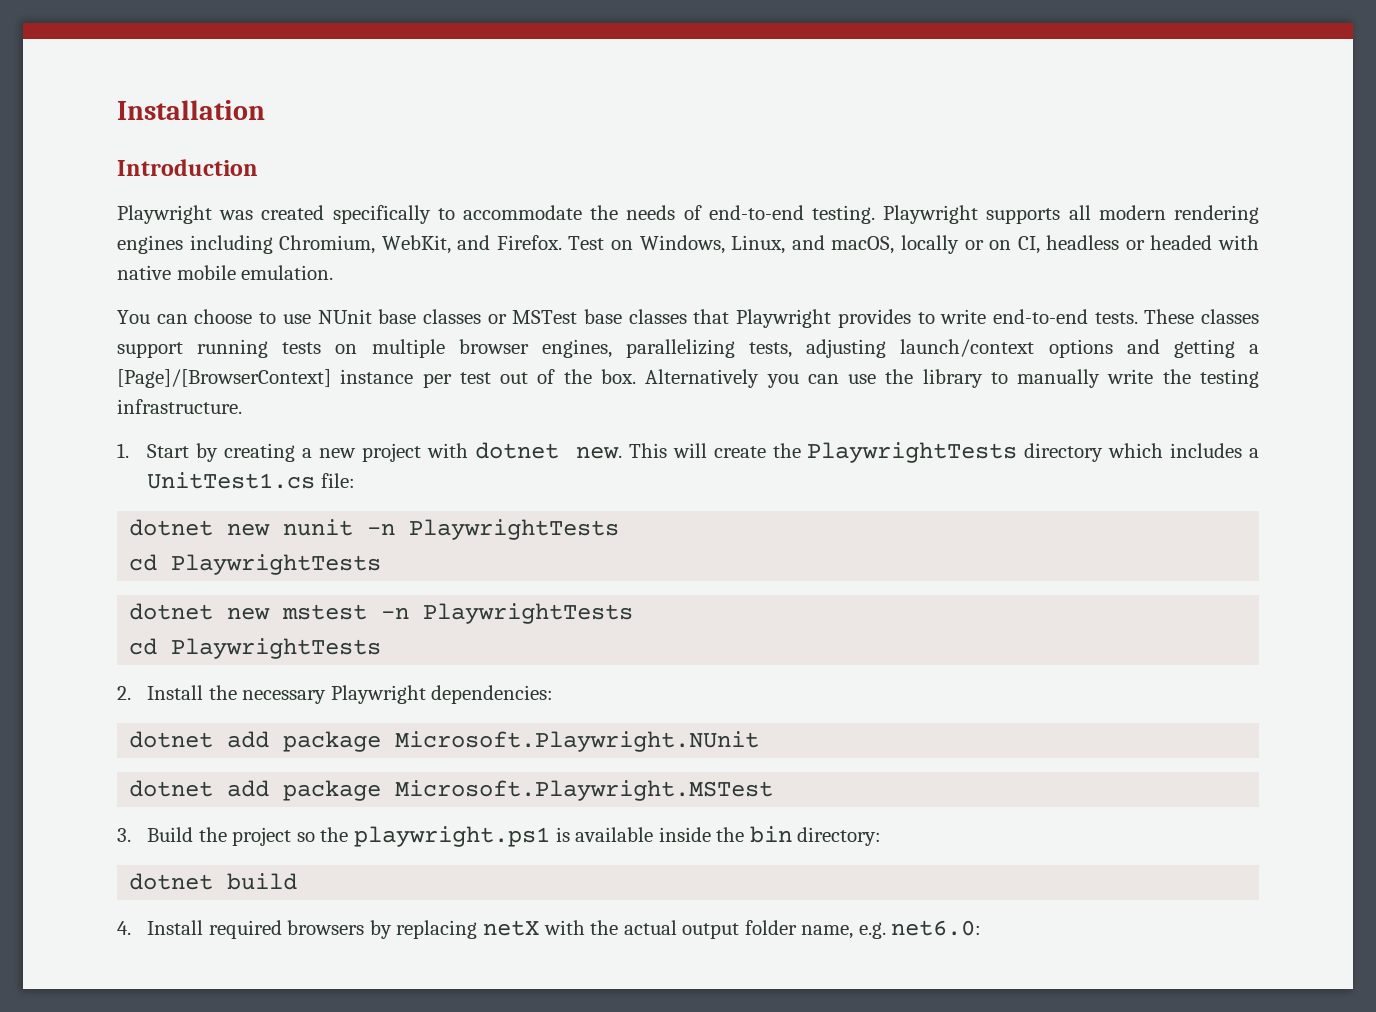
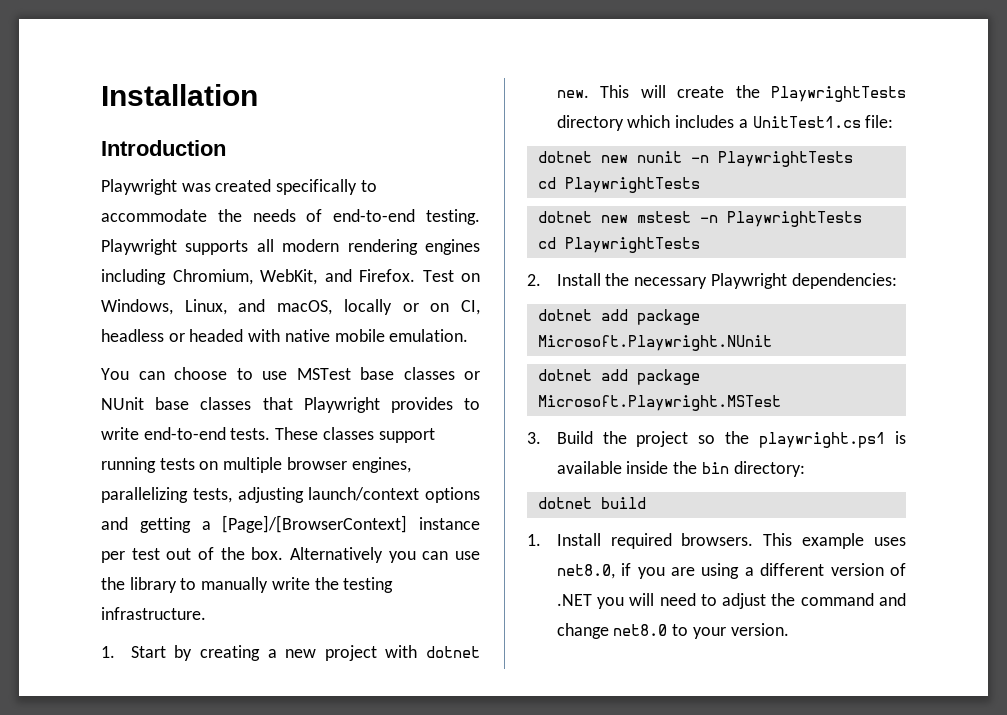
- You can choose to use NUnit base classes or MSTest base classes that Playwright provides to write end-to-end tests.
+ You can choose to use MSTest base classes or NUnit base classes that Playwright provides to write end-to-end tests.
- 4. Install required browsers by replacing netX with the actual output folder name, e.g. net6.0:
+ 1. Install required browsers. This example uses net8.0, if you are using a different version of .NET you will need to adjust the command and change net8.0 to your version.

